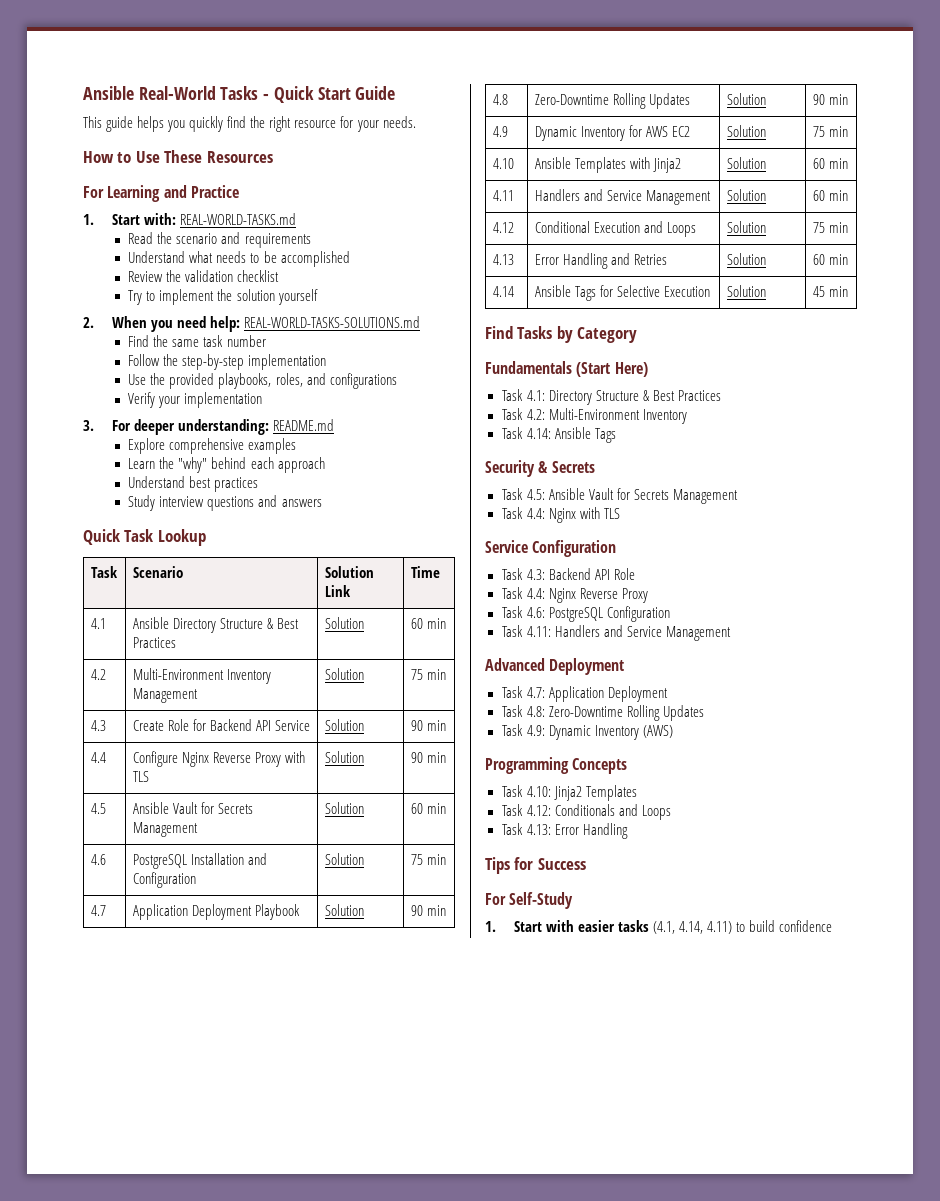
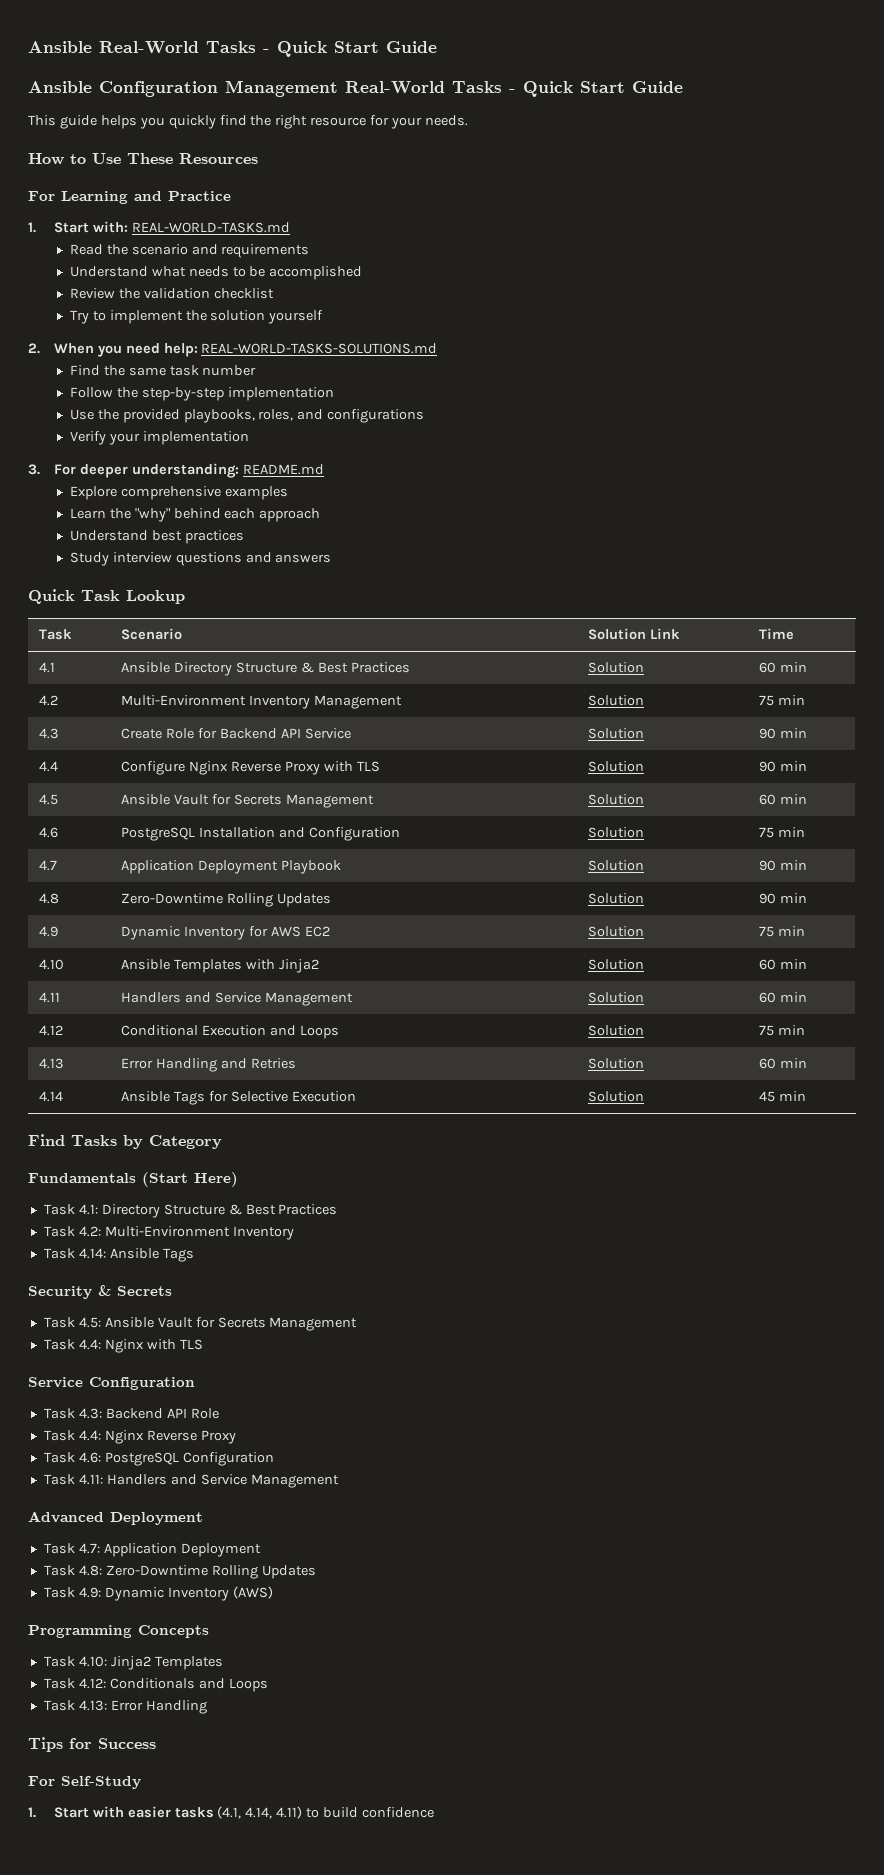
+ Ansible Configuration Management Real-World Tasks - Quick Start Guide

